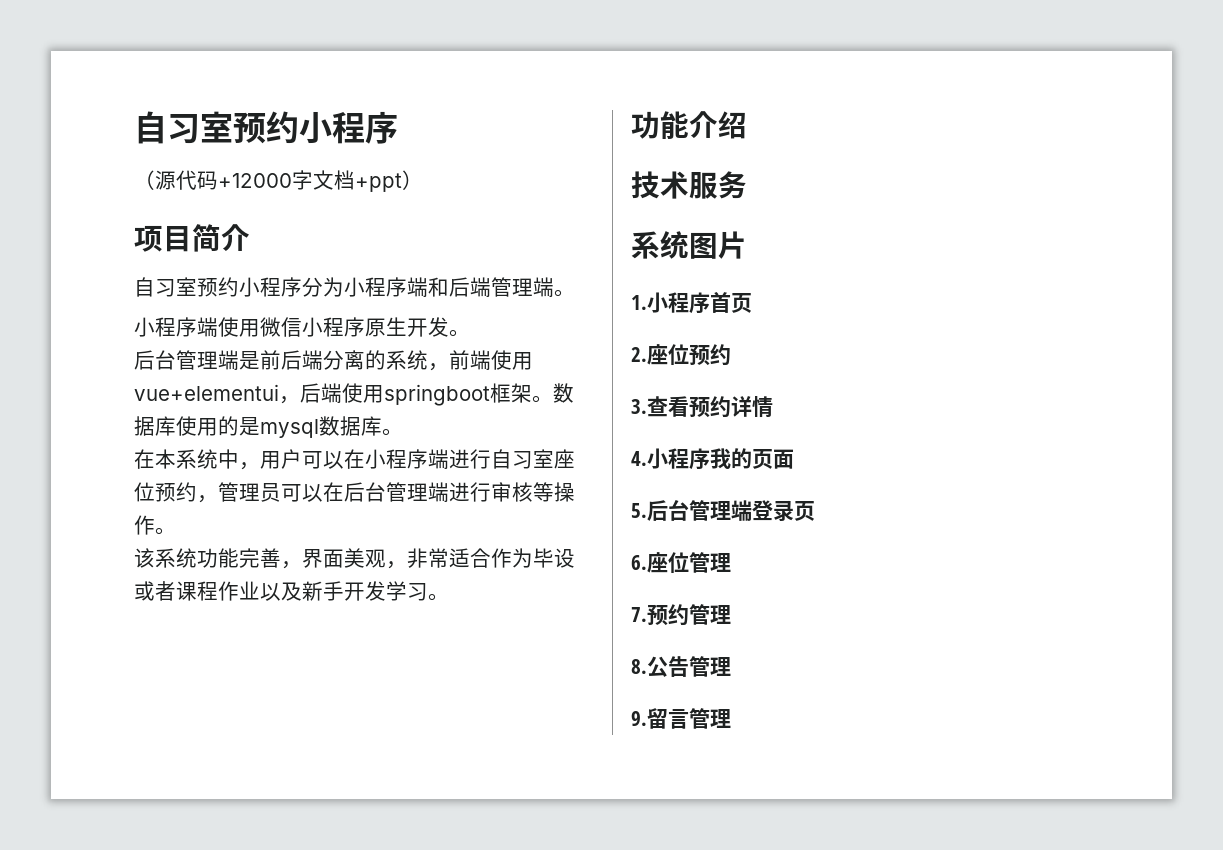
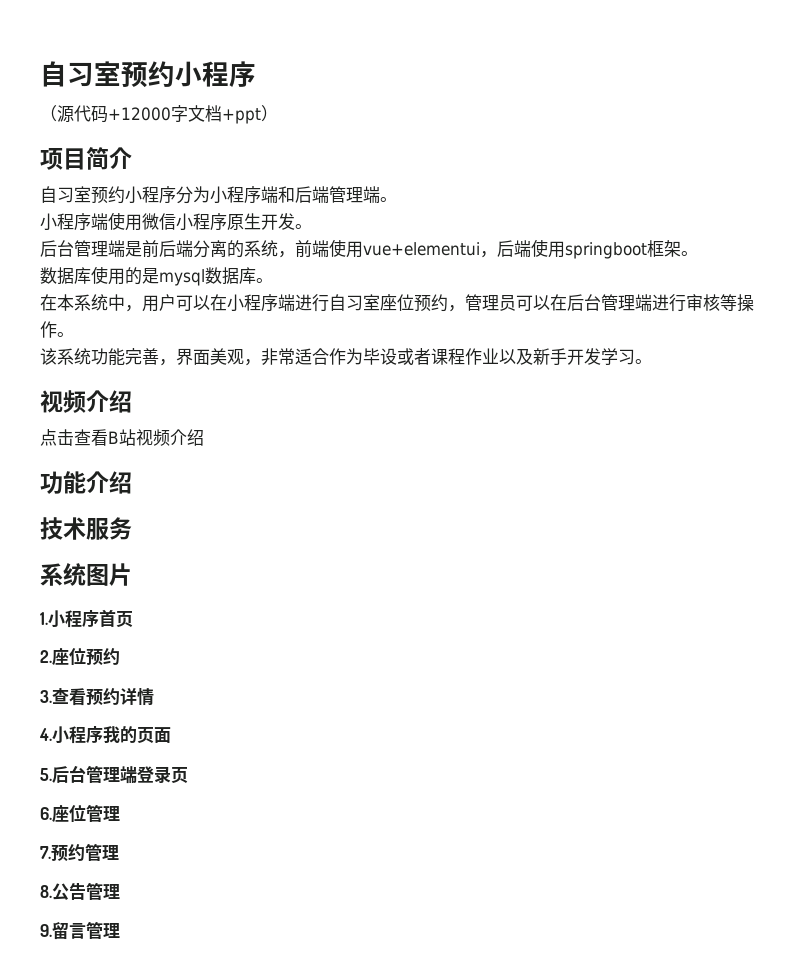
- 后台管理端是前后端分离的系统，前端使用vue+elementui，后端使用springboot框架。数据库使用的是mysql数据库。
+ 后台管理端是前后端分离的系统，前端使用vue+elementui，后端使用springboot框架。
+ 数据库使用的是mysql数据库。
  该系统功能完善，界面美观，非常适合作为毕设或者课程作业以及新手开发学习。
+ 视频介绍
+ 点击查看B站视频介绍

